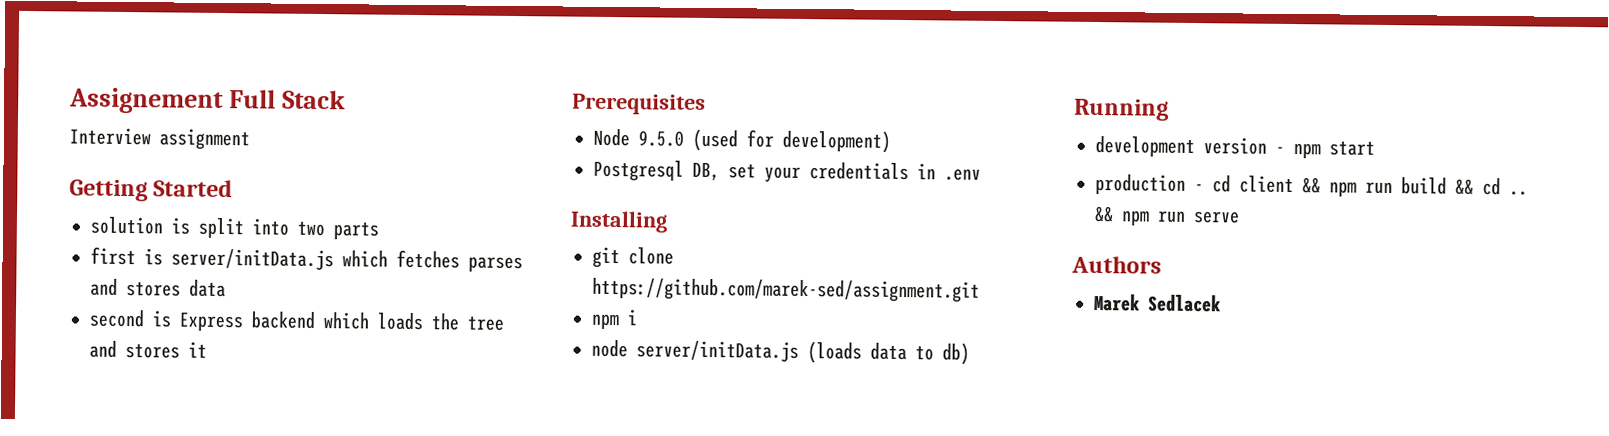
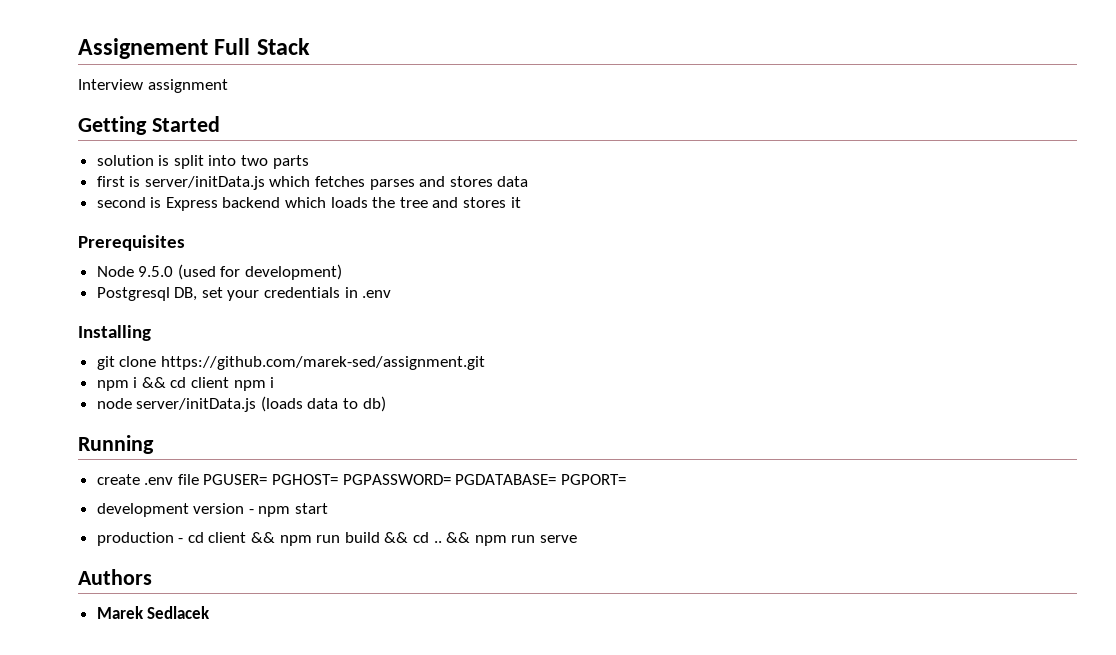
- npm i
+ npm i && cd client npm i
+ create .env file PGUSER= PGHOST= PGPASSWORD= PGDATABASE= PGPORT=

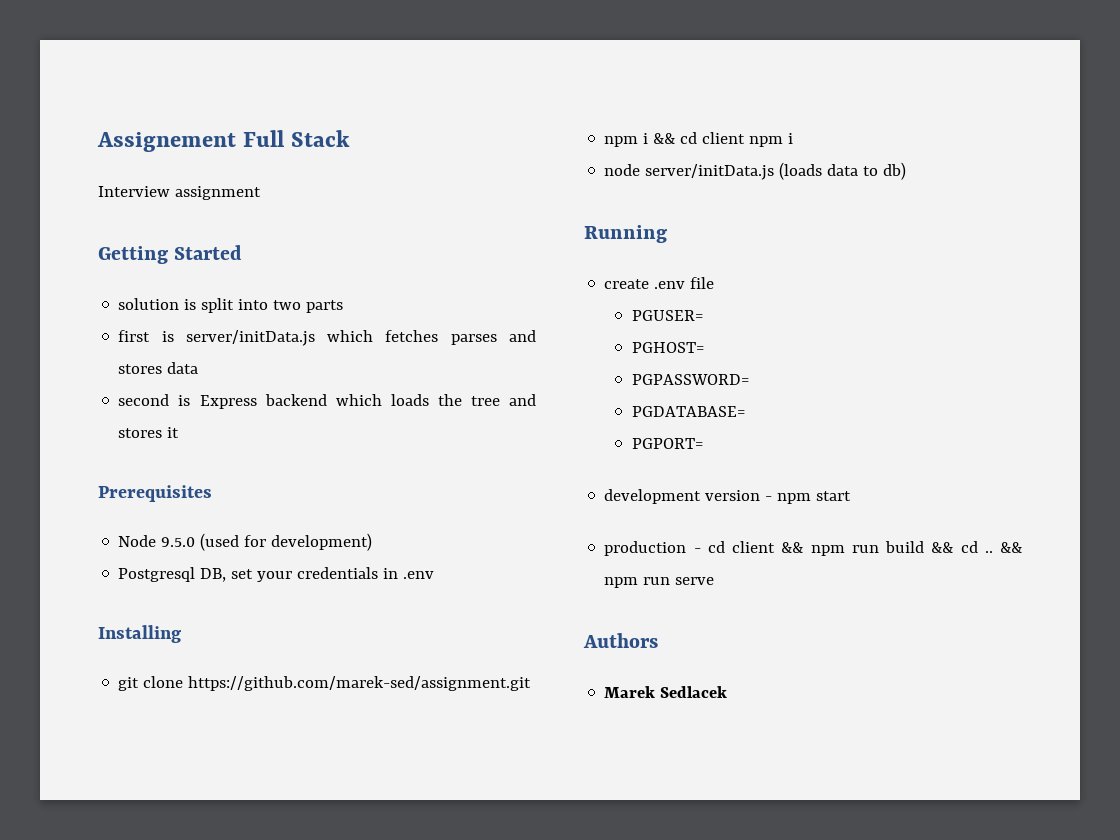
- create .env file PGUSER= PGHOST= PGPASSWORD= PGDATABASE= PGPORT=
+ create .env file
+ PGUSER=
+ PGHOST=
+ PGPASSWORD=
+ PGDATABASE=
+ PGPORT=

